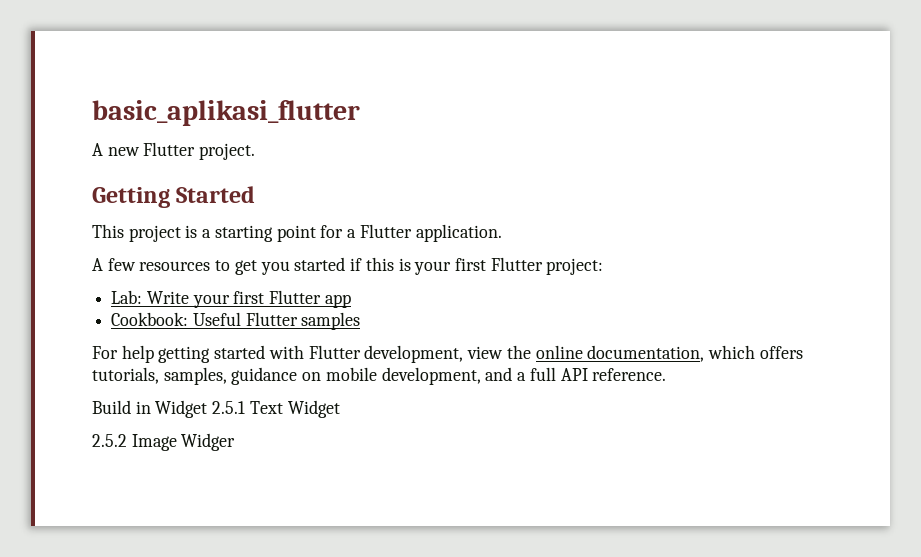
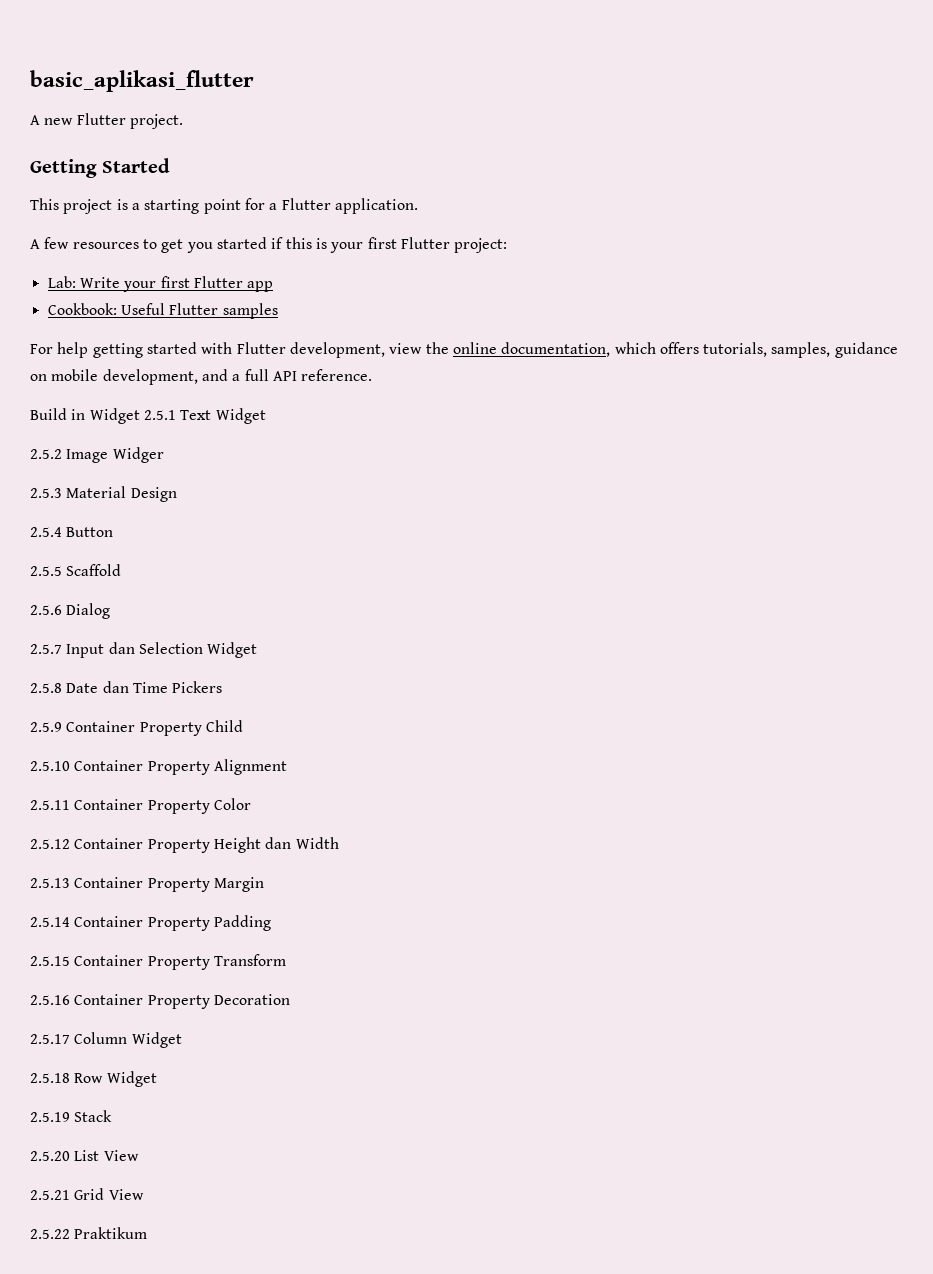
+ 2.5.3 Material Design
+ 2.5.4 Button
+ 2.5.5 Scaffold
+ 2.5.6 Dialog
+ 2.5.7 Input dan Selection Widget
+ 2.5.8 Date dan Time Pickers
+ 2.5.9 Container Property Child
+ 2.5.10 Container Property Alignment
+ 2.5.11 Container Property Color
+ 2.5.12 Container Property Height dan Width
+ 2.5.13 Container Property Margin
+ 2.5.14 Container Property Padding
+ 2.5.15 Container Property Transform
+ 2.5.16 Container Property Decoration
+ 2.5.17 Column Widget
+ 2.5.18 Row Widget
+ 2.5.19 Stack
+ 2.5.20 List View
+ 2.5.21 Grid View
+ 2.5.22 Praktikum

